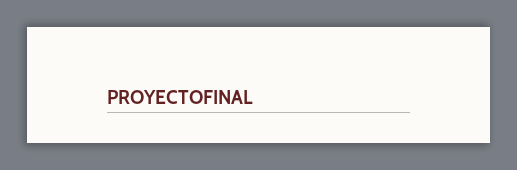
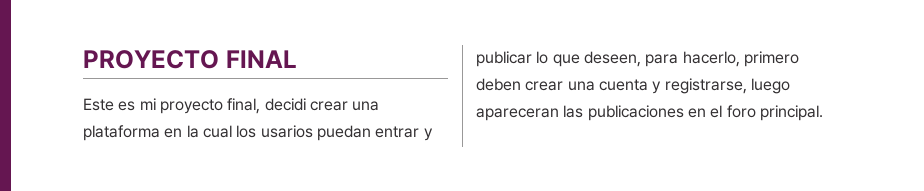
- PROYECTOFINAL
+ PROYECTO FINAL
+ Este es mi proyecto final, decidi crear una plataforma en la cual los usarios puedan entrar y publicar lo que deseen, para hacerlo, primero deben crear una cuenta y registrarse, luego apareceran las publicaciones en el foro principal.

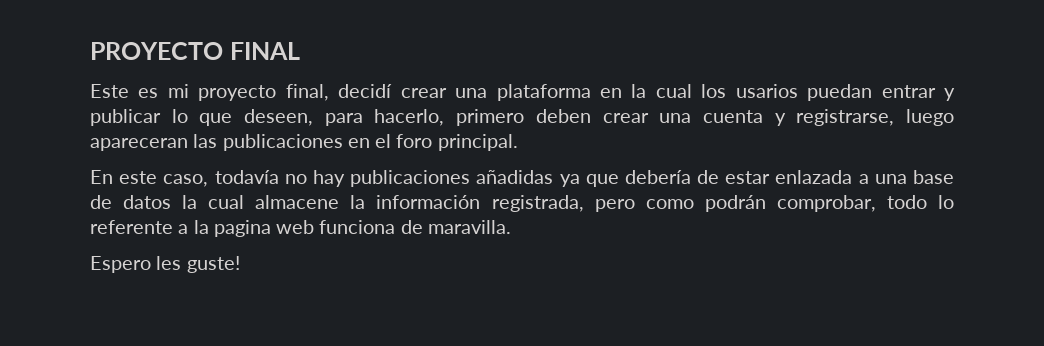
- Este es mi proyecto final, decidi crear una plataforma en la cual los usarios puedan entrar y publicar lo que deseen, para hacerlo, primero deben crear una cuenta y registrarse, luego apareceran las publicaciones en el foro principal.
+ Este es mi proyecto final, decidí crear una plataforma en la cual los usarios puedan entrar y publicar lo que deseen, para hacerlo, primero deben crear una cuenta y registrarse, luego apareceran las publicaciones en el foro principal.
+ En este caso, todavía no hay publicaciones añadidas ya que debería de estar enlazada a una base de datos la cual almacene la información registrada, pero como podrán comprobar, todo lo referente a la pagina web funciona de maravilla.
+ Espero les guste!

